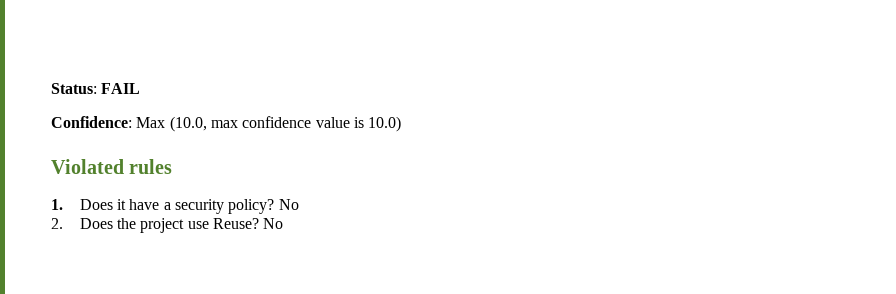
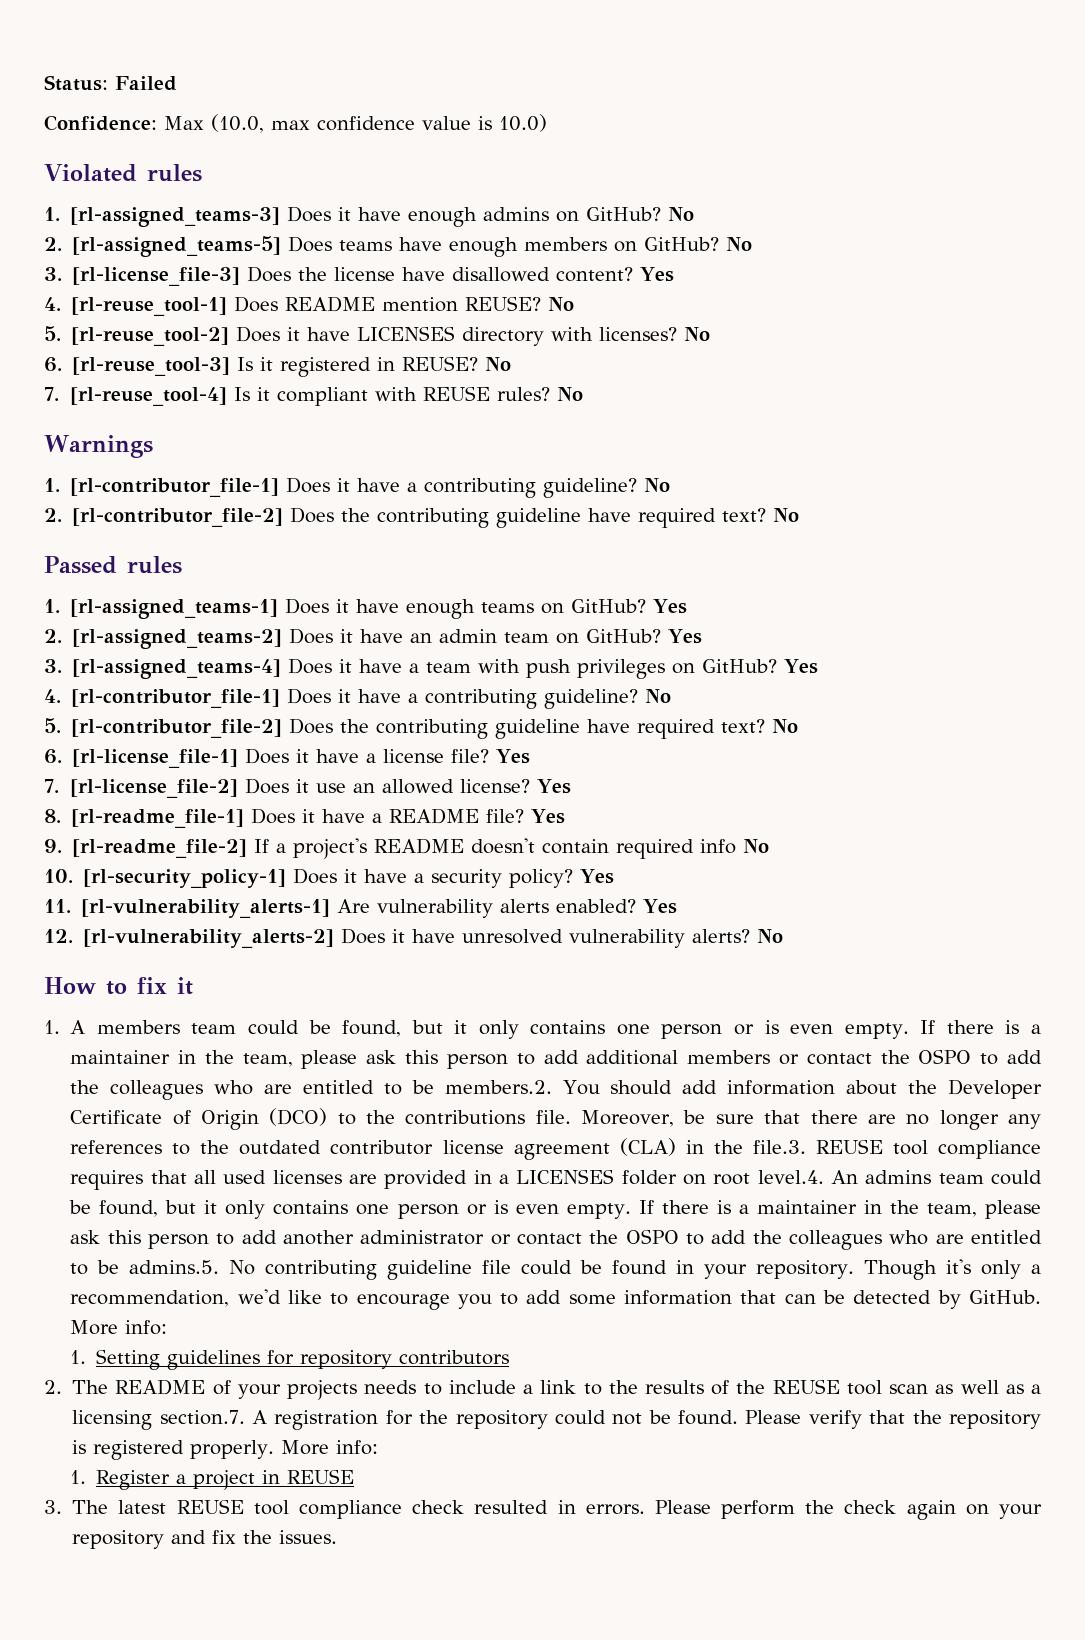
- Status: FAIL
+ Status: Failed
- 1. Does it have a security policy? No
- 2. Does the project use Reuse? No
+ 1. [rl-assigned_teams-3] Does it have enough admins on GitHub? No
+ 2. [rl-assigned_teams-5] Does teams have enough members on GitHub? No
+ 3. [rl-license_file-3] Does the license have disallowed content? Yes
+ 4. [rl-reuse_tool-1] Does README mention REUSE? No
+ 5. [rl-reuse_tool-2] Does it have LICENSES directory with licenses? No
+ 6. [rl-reuse_tool-3] Is it registered in REUSE? No
+ 7. [rl-reuse_tool-4] Is it compliant with REUSE rules? No
+ Warnings
+ 1. [rl-contributor_file-1] Does it have a contributing guideline? No
+ 2. [rl-contributor_file-2] Does the contributing guideline have required text? No
+ Passed rules
+ 1. [rl-assigned_teams-1] Does it have enough teams on GitHub? Yes
+ 2. [rl-assigned_teams-2] Does it have an admin team on GitHub? Yes
+ 3. [rl-assigned_teams-4] Does it have a team with push privileges on GitHub? Yes
+ 4. [rl-contributor_file-1] Does it have a contributing guideline? No
+ 5. [rl-contributor_file-2] Does the contributing guideline have required text? No
+ 6. [rl-license_file-1] Does it have a license file? Yes
+ 7. [rl-license_file-2] Does it use an allowed license? Yes
+ 8. [rl-readme_file-1] Does it have a README file? Yes
+ 9. [rl-readme_file-2] If a project's README doesn't contain required info No
+ 10. [rl-security_policy-1] Does it have a security policy? Yes
+ 11. [rl-vulnerability_alerts-1] Are vulnerability alerts enabled? Yes
+ 12. [rl-vulnerability_alerts-2] Does it have unresolved vulnerability alerts? No
+ How to fix it
+ 1. A members team could be found, but it only contains one person or is even empty. If there is a maintainer in the team, please ask this person to add additional members or contact the OSPO to add the colleagues who are entitled to be members.2. You should add information about the Developer Certificate of Origin (DCO) to the contributions file. Moreover, be sure that there are no longer any references to the outdated contributor license agreement (CLA) in the file.3. REUSE tool compliance requires that all used licenses are provided in a LICENSES folder on root level.4. An admins team could be found, but it only contains one person or is even empty. If there is a maintainer in the team, please ask this person to add another administrator or contact the OSPO to add the colleagues who are entitled to be admins.5. No contributing guideline file could be found in your repository. Though it's only a recommendation, we'd like to encourage you to add some information that can be detected by GitHub. More info:
+ 1. Setting guidelines for repository contributors
+ 2. The README of your projects needs to include a link to the results of the REUSE tool scan as well as a licensing section.7. A registration for the repository could not be found. Please verify that the repository is registered properly. More info:
+ 1. Register a project in REUSE
+ 3. The latest REUSE tool compliance check resulted in errors. Please perform the check again on your repository and fix the issues.

